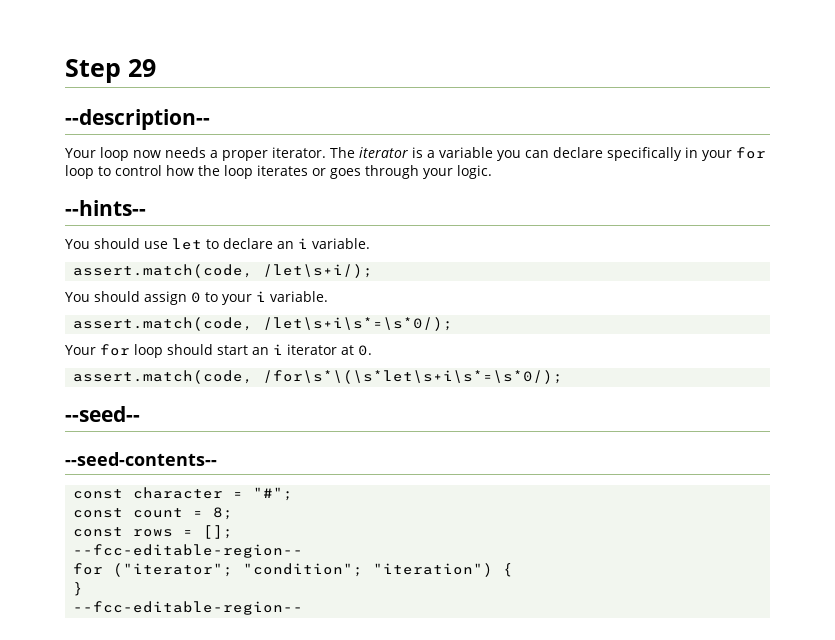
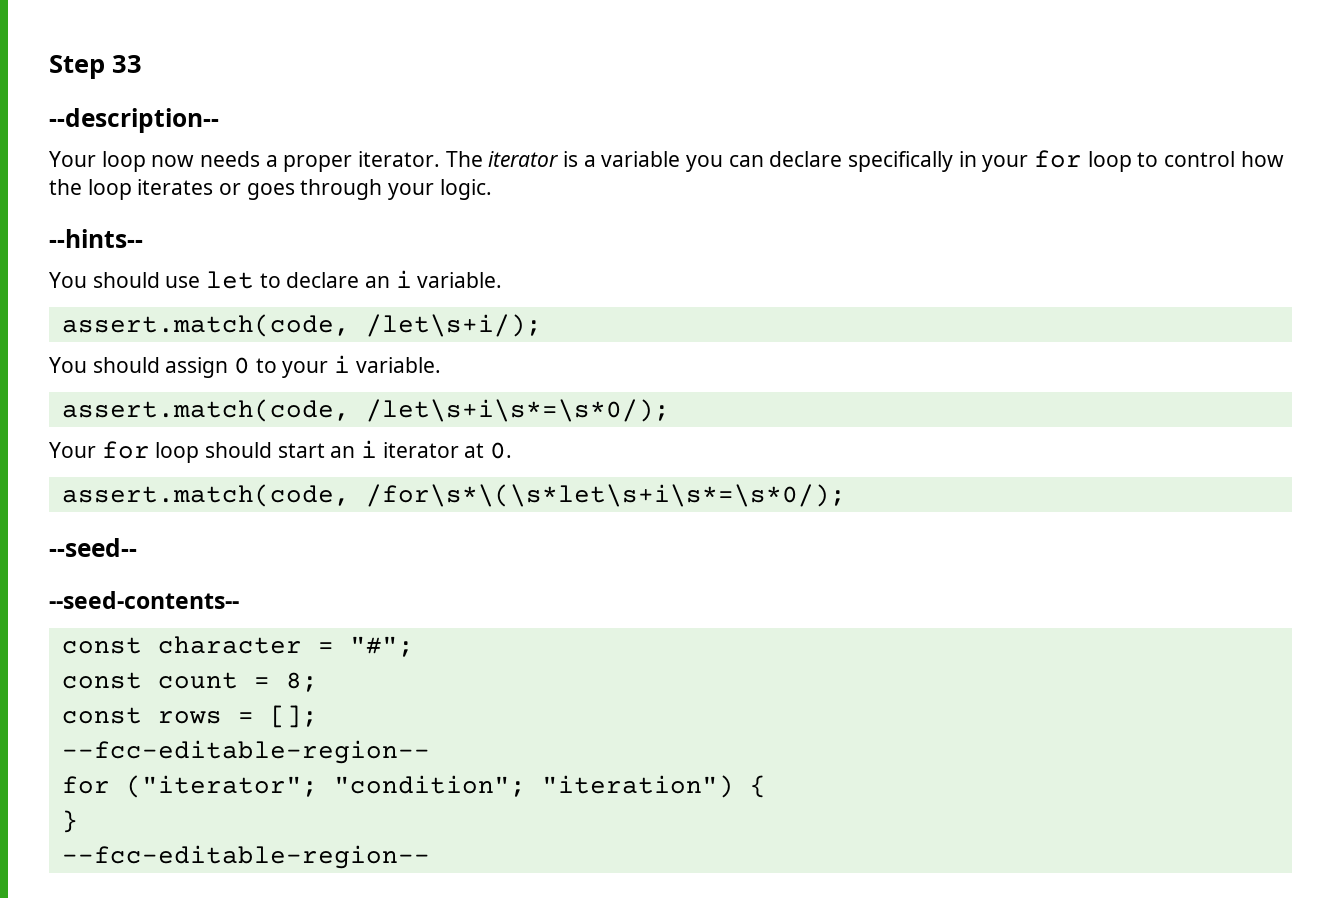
- Step 29
+ Step 33

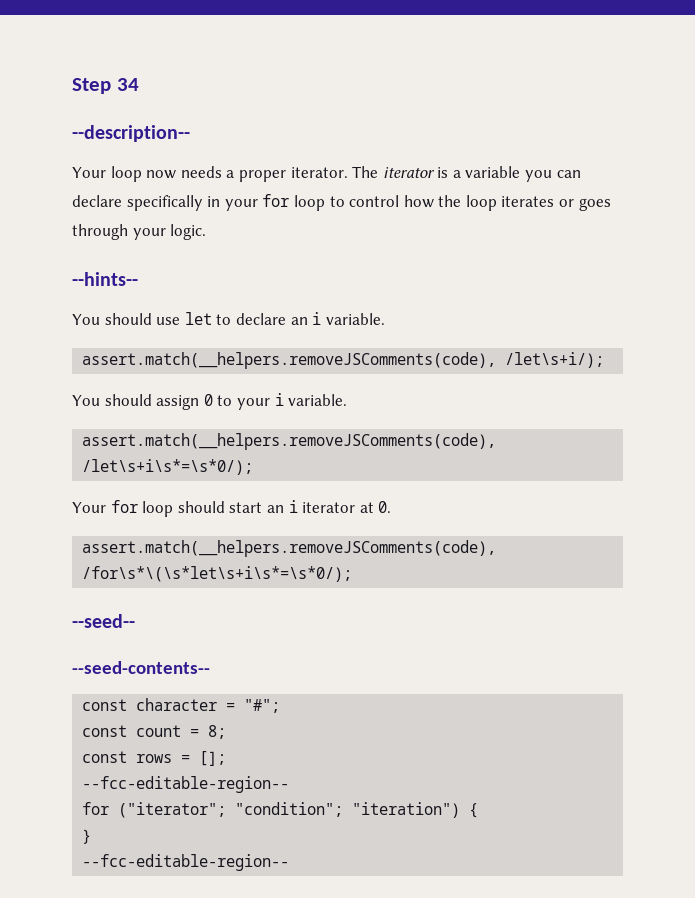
- Step 33
+ Step 34
- assert.match(code, /let\s+i/);
+ assert.match(__helpers.removeJSComments(code), /let\s+i/);
- assert.match(code, /let\s+i\s*=\s*0/);
+ assert.match(__helpers.removeJSComments(code), /let\s+i\s*=\s*0/);
- assert.match(code, /for\s*\(\s*let\s+i\s*=\s*0/);
+ assert.match(__helpers.removeJSComments(code), /for\s*\(\s*let\s+i\s*=\s*0/);

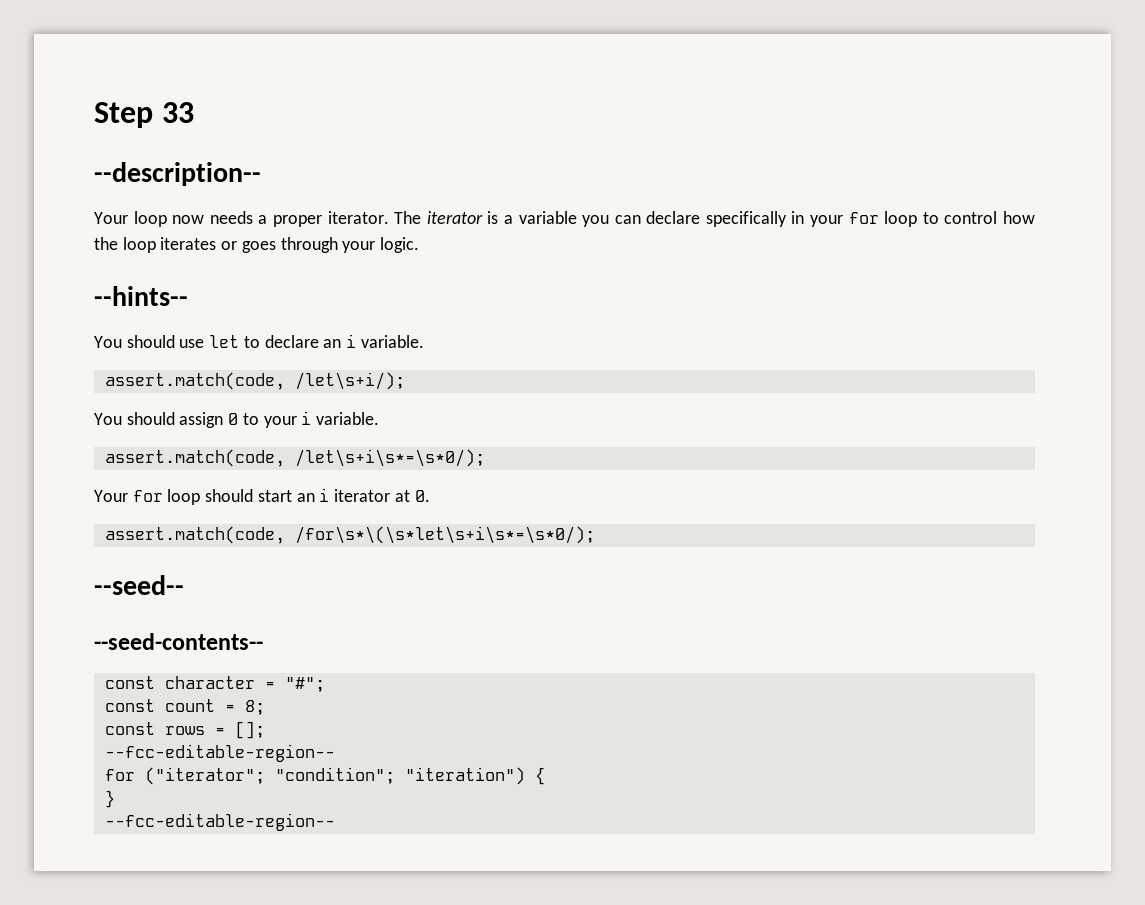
- Step 34
+ Step 33
- assert.match(__helpers.removeJSComments(code), /let\s+i/);
+ assert.match(code, /let\s+i/);
- assert.match(__helpers.removeJSComments(code), /let\s+i\s*=\s*0/);
+ assert.match(code, /let\s+i\s*=\s*0/);
- assert.match(__helpers.removeJSComments(code), /for\s*\(\s*let\s+i\s*=\s*0/);
+ assert.match(code, /for\s*\(\s*let\s+i\s*=\s*0/);

